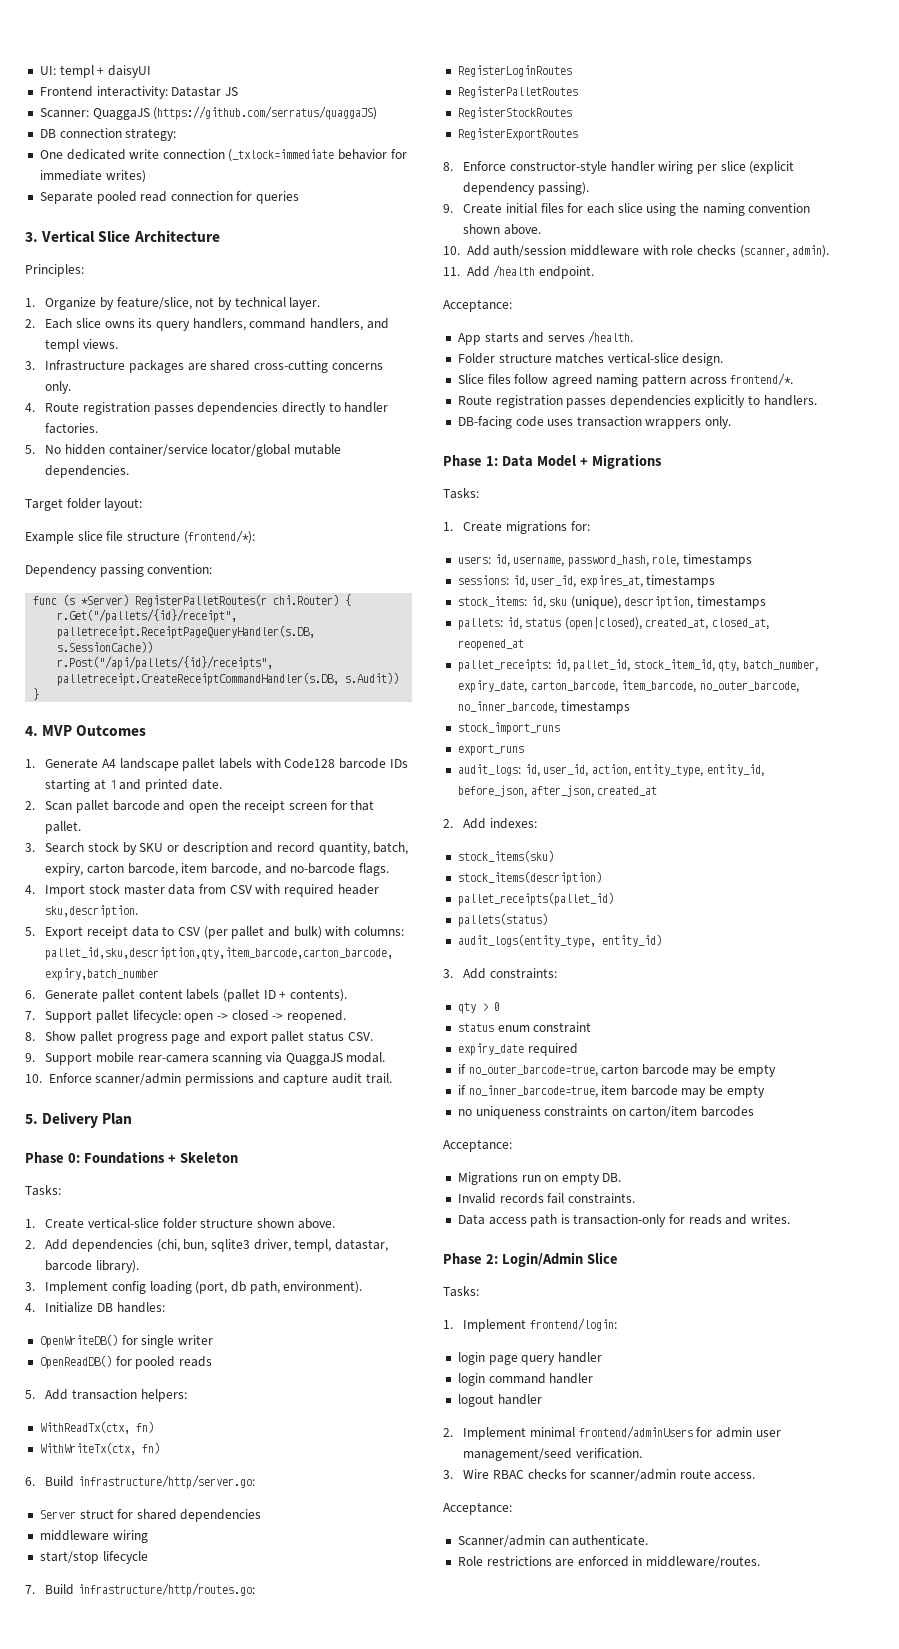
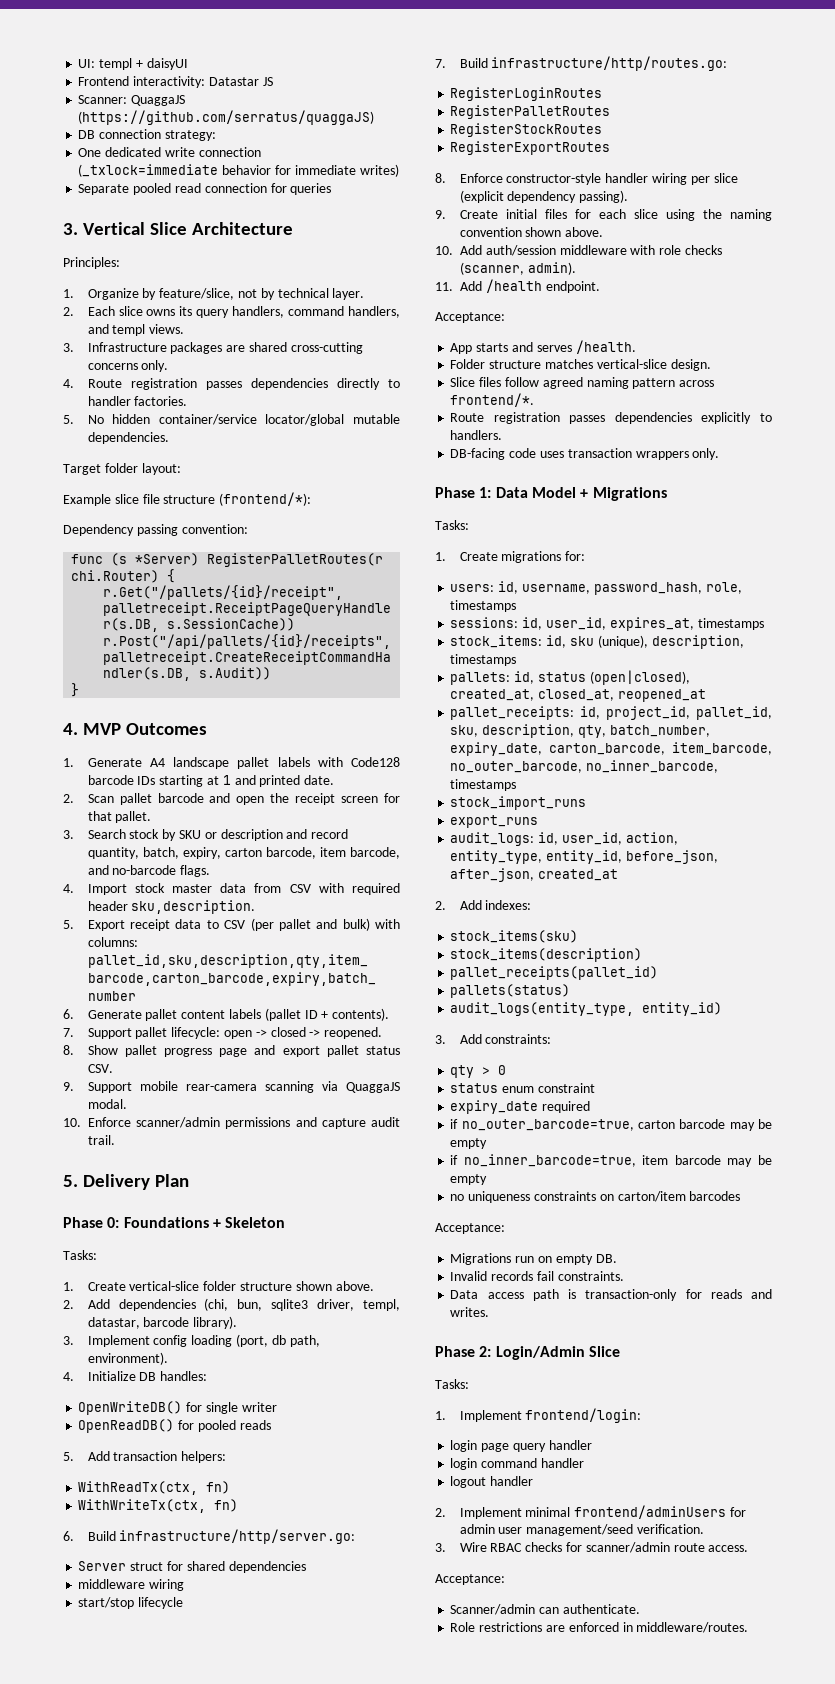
- pallet_receipts: id, pallet_id, stock_item_id, qty, batch_number, expiry_date, carton_barcode, item_barcode, no_outer_barcode, no_inner_barcode, timestamps
+ pallet_receipts: id, project_id, pallet_id, sku, description, qty, batch_number, expiry_date, carton_barcode, item_barcode, no_outer_barcode, no_inner_barcode, timestamps

